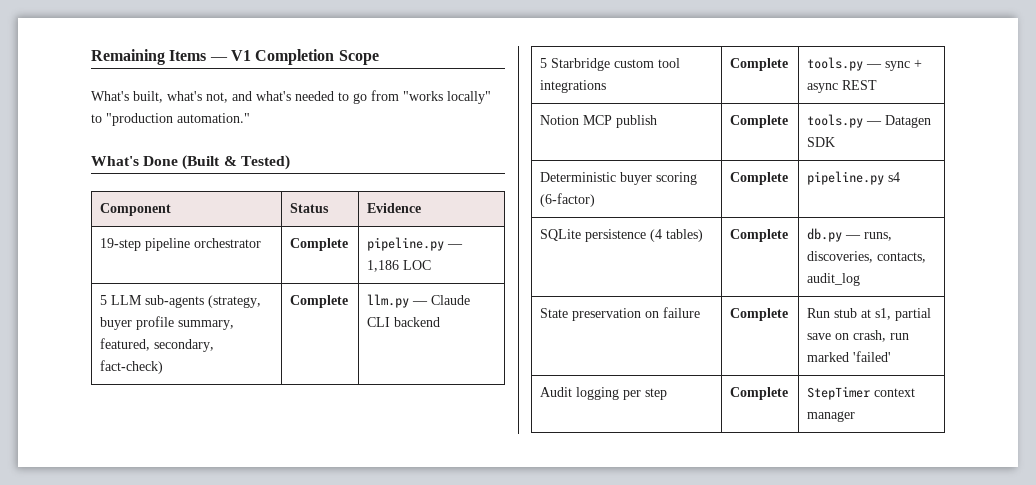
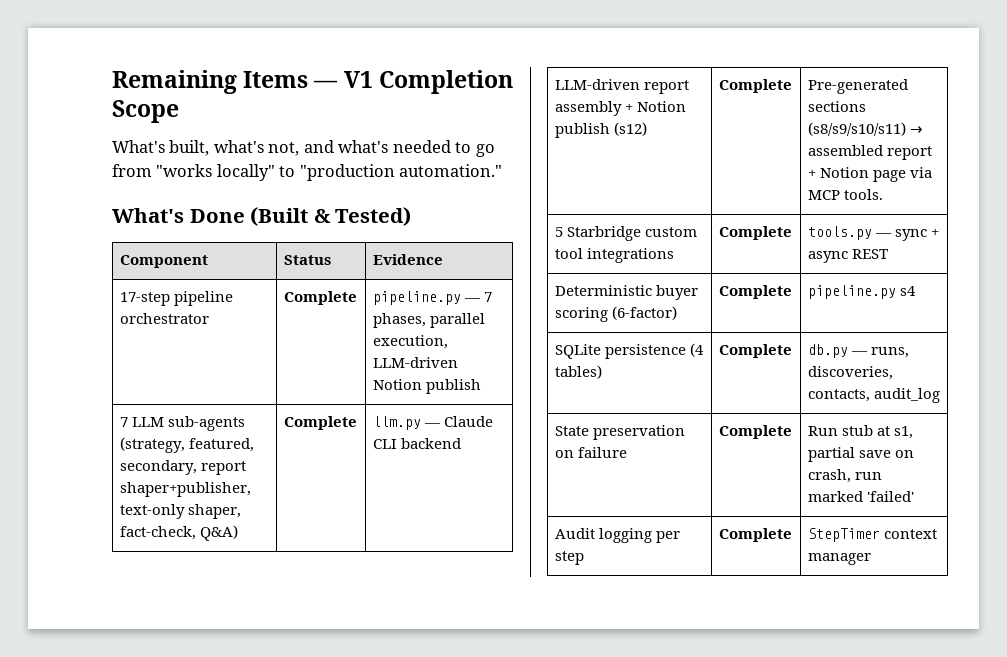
- 19-step pipeline orchestrator | Complete | pipeline.py — 1,186 LOC
- 5 LLM sub-agents (strategy, buyer profile summary, featured, secondary, fact-check) | Complete | llm.py — Claude CLI backend
+ 17-step pipeline orchestrator | Complete | pipeline.py — 7 phases, parallel execution, LLM-driven Notion publish
+ 7 LLM sub-agents (strategy, featured, secondary, report shaper+publisher, text-only shaper, fact-check, Q&A) | Complete | llm.py — Claude CLI backend
+ LLM-driven report assembly + Notion publish (s12) | Complete | Pre-generated sections (s8/s9/s10/s11) → assembled report + Notion page via MCP tools.
- Notion MCP publish | Complete | tools.py — Datagen SDK

